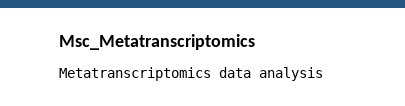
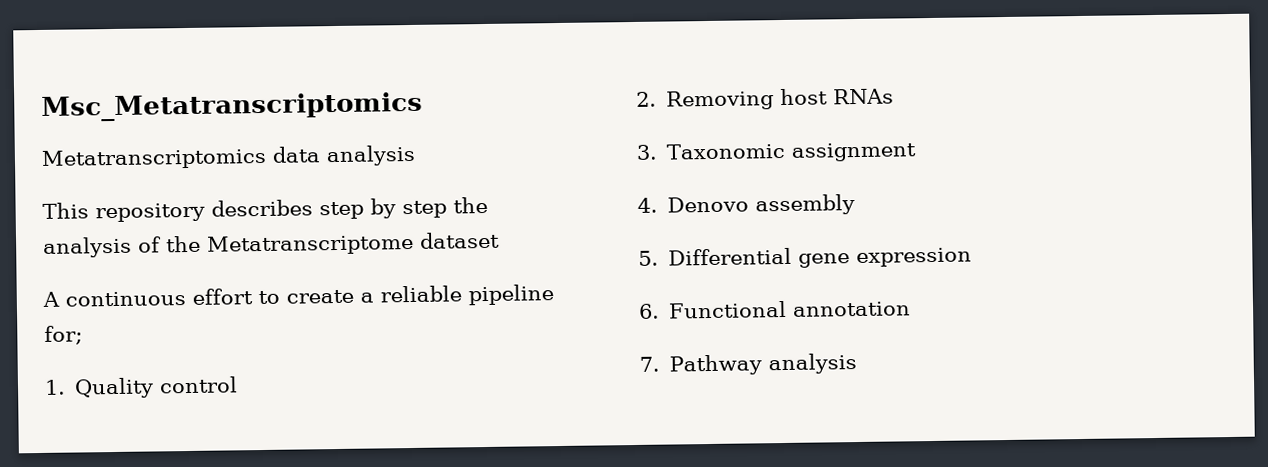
+ This repository describes step by step the analysis of the Metatranscriptome dataset
+ A continuous effort to create a reliable pipeline for;
+ 1. Quality control
+ 2. Removing host RNAs
+ 3. Taxonomic assignment
+ 4. Denovo assembly
+ 5. Differential gene expression
+ 6. Functional annotation
+ 7. Pathway analysis

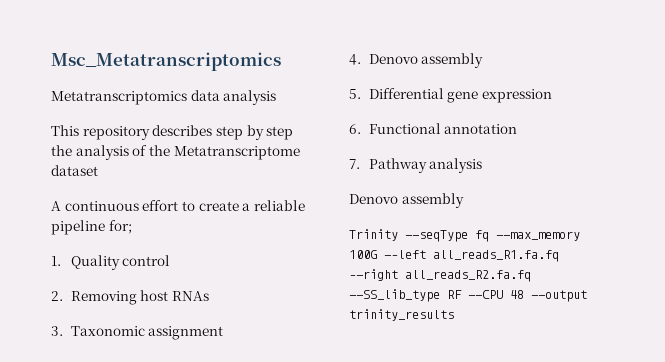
  7. Pathway analysis
+ Denovo assembly
+ Trinity --seqType fq --max_memory 100G -–left all_reads_R1.fa.fq –-right all_reads_R2.fa.fq --SS_lib_type RF --CPU 48 --output trinity_results

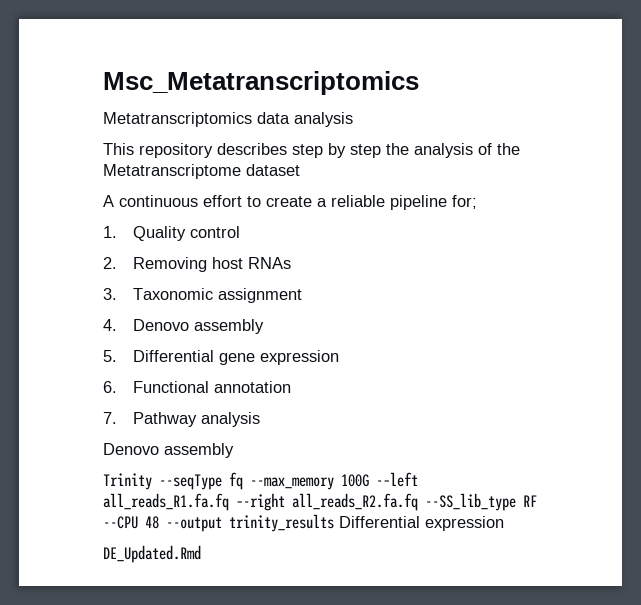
- Trinity --seqType fq --max_memory 100G -–left all_reads_R1.fa.fq –-right all_reads_R2.fa.fq --SS_lib_type RF --CPU 48 --output trinity_results
+ Trinity --seqType fq --max_memory 100G -–left all_reads_R1.fa.fq –-right all_reads_R2.fa.fq --SS_lib_type RF --CPU 48 --output trinity_results Differential expression
+ DE_Updated.Rmd

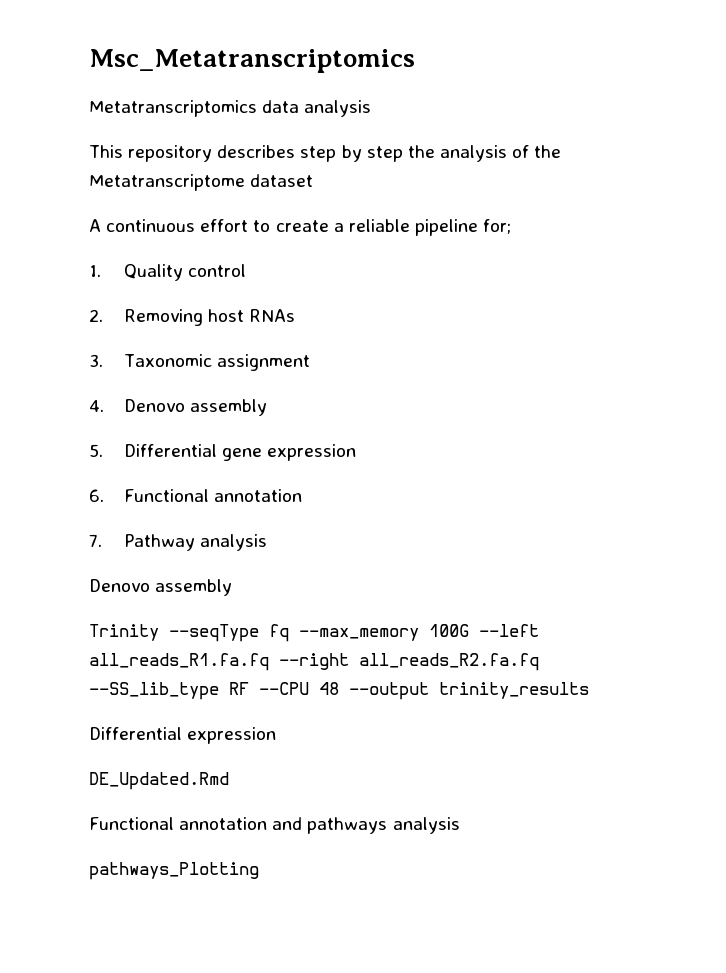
- Trinity --seqType fq --max_memory 100G -–left all_reads_R1.fa.fq –-right all_reads_R2.fa.fq --SS_lib_type RF --CPU 48 --output trinity_results Differential expression
+ Trinity --seqType fq --max_memory 100G -–left all_reads_R1.fa.fq –-right all_reads_R2.fa.fq --SS_lib_type RF --CPU 48 --output trinity_results
+ Differential expression
+ Functional annotation and pathways analysis
+ pathways_Plotting

